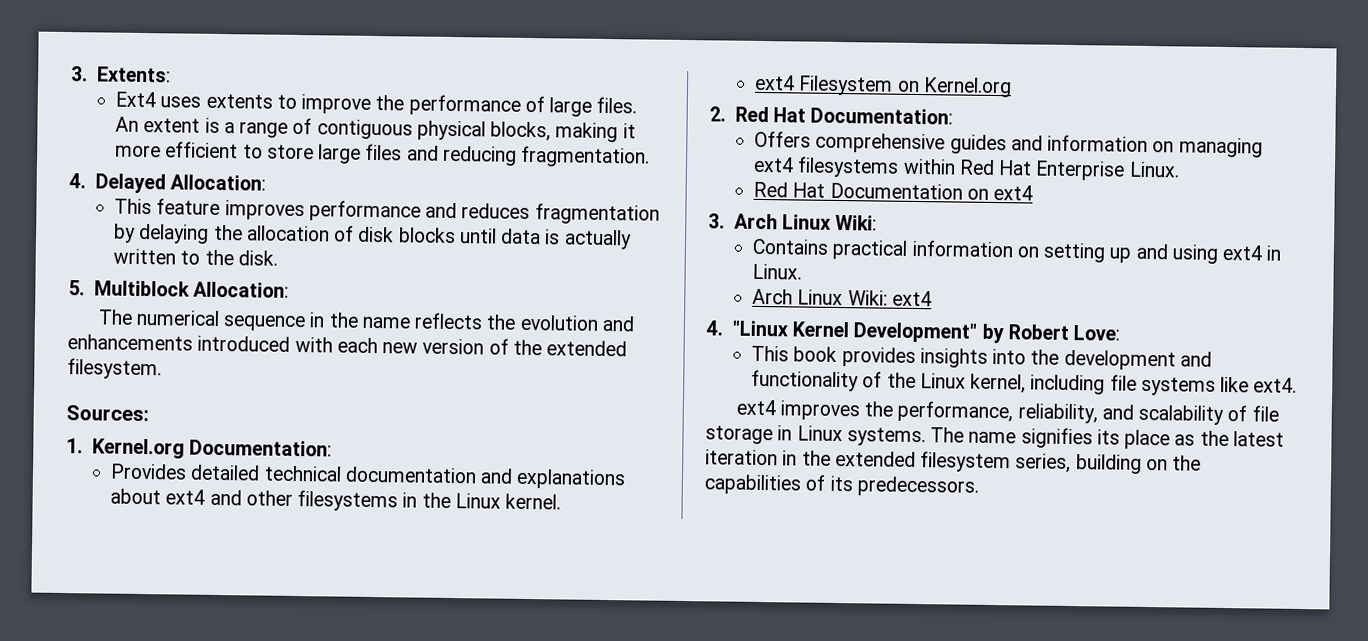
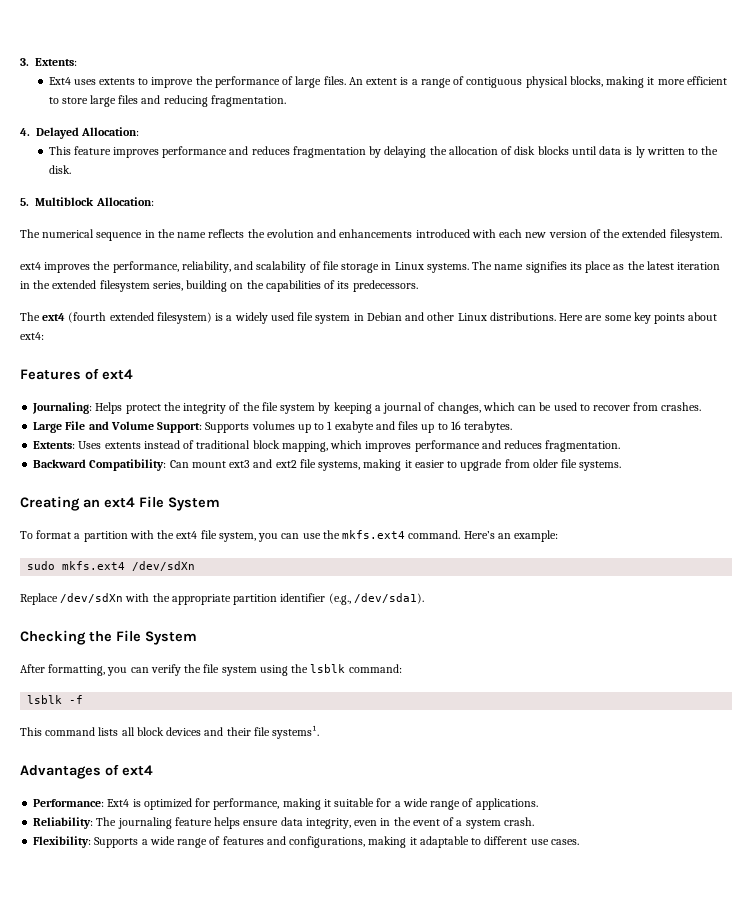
- This feature improves performance and reduces fragmentation by delaying the allocation of disk blocks until data is actually written to the disk.
+ This feature improves performance and reduces fragmentation by delaying the allocation of disk blocks until data is ly written to the disk.
- Sources:
- 1. Kernel.org Documentation:
- Provides detailed technical documentation and explanations about ext4 and other filesystems in the Linux kernel.
- ext4 Filesystem on Kernel.org
- 2. Red Hat Documentation:
- Offers comprehensive guides and information on managing ext4 filesystems within Red Hat Enterprise Linux.
- Red Hat Documentation on ext4
- 3. Arch Linux Wiki:
- Contains practical information on setting up and using ext4 in Linux.
- Arch Linux Wiki: ext4
- 4. "Linux Kernel Development" by Robert Love:
- This book provides insights into the development and functionality of the Linux kernel, including file systems like ext4.
+ The ext4 (fourth extended filesystem) is a widely used file system in Debian and other Linux distributions. Here are some key points about ext4:
+ Features of ext4
+ Journaling: Helps protect the integrity of the file system by keeping a journal of changes, which can be used to recover from crashes.
+ Large File and Volume Support: Supports volumes up to 1 exabyte and files up to 16 terabytes.
+ Extents: Uses extents instead of traditional block mapping, which improves performance and reduces fragmentation.
+ Backward Compatibility: Can mount ext3 and ext2 file systems, making it easier to upgrade from older file systems.
+ Creating an ext4 File System
+ To format a partition with the ext4 file system, you can use the mkfs.ext4 command. Here’s an example:
+ sudo mkfs.ext4 /dev/sdXn
+ Replace /dev/sdXn with the appropriate partition identifier (e.g., /dev/sda1).
+ Checking the File System
+ After formatting, you can verify the file system using the lsblk command:
+ lsblk -f
+ This command lists all block devices and their file systems¹.
+ Advantages of ext4
+ Performance: Ext4 is optimized for performance, making it suitable for a wide range of applications.
+ Reliability: The journaling feature helps ensure data integrity, even in the event of a system crash.
+ Flexibility: Supports a wide range of features and configurations, making it adaptable to different use cases.

